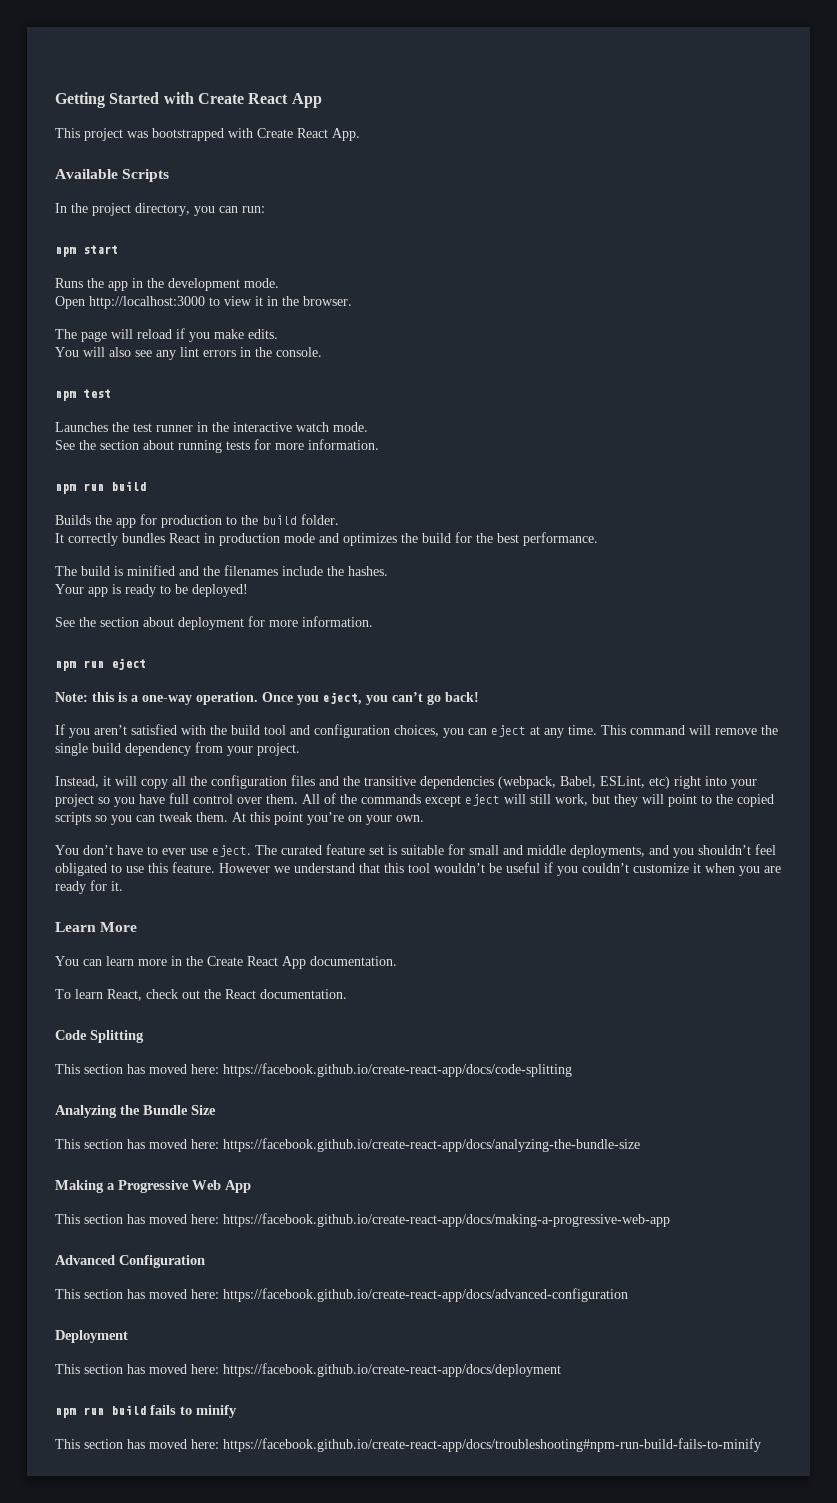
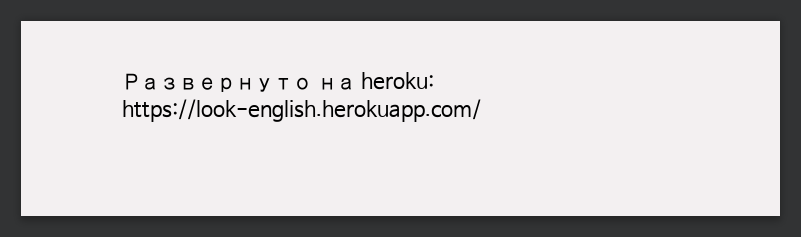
- Getting Started with Create React App
- This project was bootstrapped with Create React App.
- Available Scripts
- In the project directory, you can run:
- npm start
- Runs the app in the development mode.
- Open http://localhost:3000 to view it in the browser.
- The page will reload if you make edits.
- You will also see any lint errors in the console.
- npm test
- Launches the test runner in the interactive watch mode.
- See the section about running tests for more information.
- npm run build
- Builds the app for production to the build folder.
- It correctly bundles React in production mode and optimizes the build for the best performance.
- The build is minified and the filenames include the hashes.
- Your app is ready to be deployed!
- See the section about deployment for more information.
- npm run eject
- Note: this is a one-way operation. Once you eject, you can’t go back!
- If you aren’t satisfied with the build tool and configuration choices, you can eject at any time. This command will remove the single build dependency from your project.
- Instead, it will copy all the configuration files and the transitive dependencies (webpack, Babel, ESLint, etc) right into your project so you have full control over them. All of the commands except eject will still work, but they will point to the copied scripts so you can tweak them. At this point you’re on your own.
- You don’t have to ever use eject. The curated feature set is suitable for small and middle deployments, and you shouldn’t feel obligated to use this feature. However we understand that this tool wouldn’t be useful if you couldn’t customize it when you are ready for it.
- Learn More
- You can learn more in the Create React App documentation.
- To learn React, check out the React documentation.
- Code Splitting
- This section has moved here: https://facebook.github.io/create-react-app/docs/code-splitting
- Analyzing the Bundle Size
- This section has moved here: https://facebook.github.io/create-react-app/docs/analyzing-the-bundle-size
- Making a Progressive Web App
- This section has moved here: https://facebook.github.io/create-react-app/docs/making-a-progressive-web-app
- Advanced Configuration
- This section has moved here: https://facebook.github.io/create-react-app/docs/advanced-configuration
- Deployment
- This section has moved here: https://facebook.github.io/create-react-app/docs/deployment
- npm run build fails to minify
- This section has moved here: https://facebook.github.io/create-react-app/docs/troubleshooting#npm-run-build-fails-to-minify
+ Развернуто на heroku: https://look-english.herokuapp.com/

